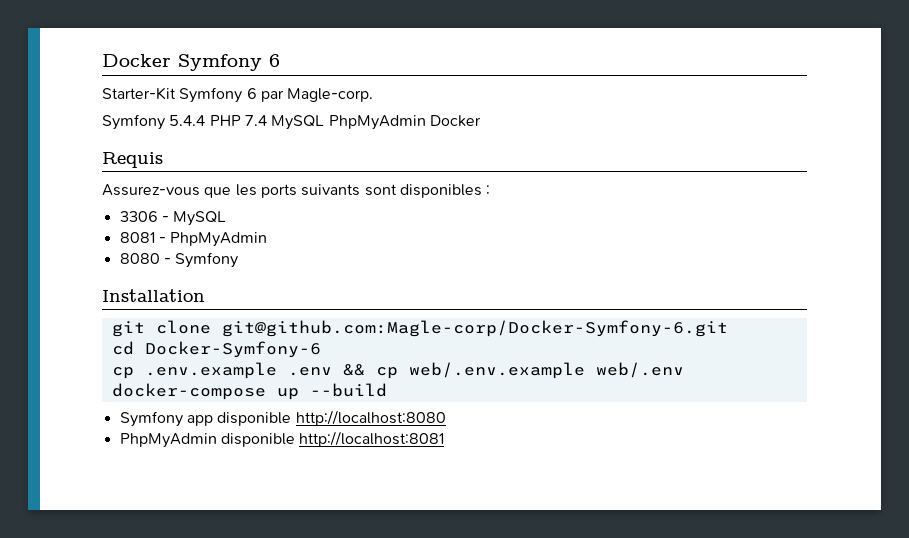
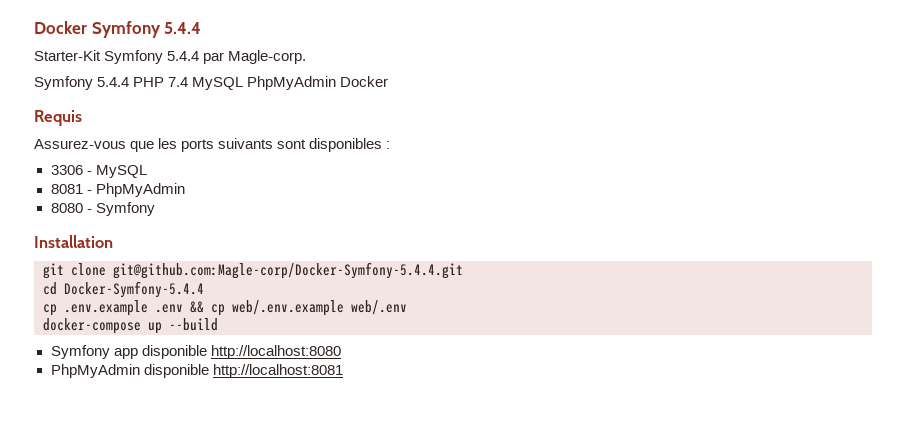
- Docker Symfony 6
+ Docker Symfony 5.4.4
- Starter-Kit Symfony 6 par Magle-corp.
+ Starter-Kit Symfony 5.4.4 par Magle-corp.
- git clone git@github.com:Magle-corp/Docker-Symfony-6.git
+ git clone git@github.com:Magle-corp/Docker-Symfony-5.4.4.git
- cd Docker-Symfony-6
+ cd Docker-Symfony-5.4.4

